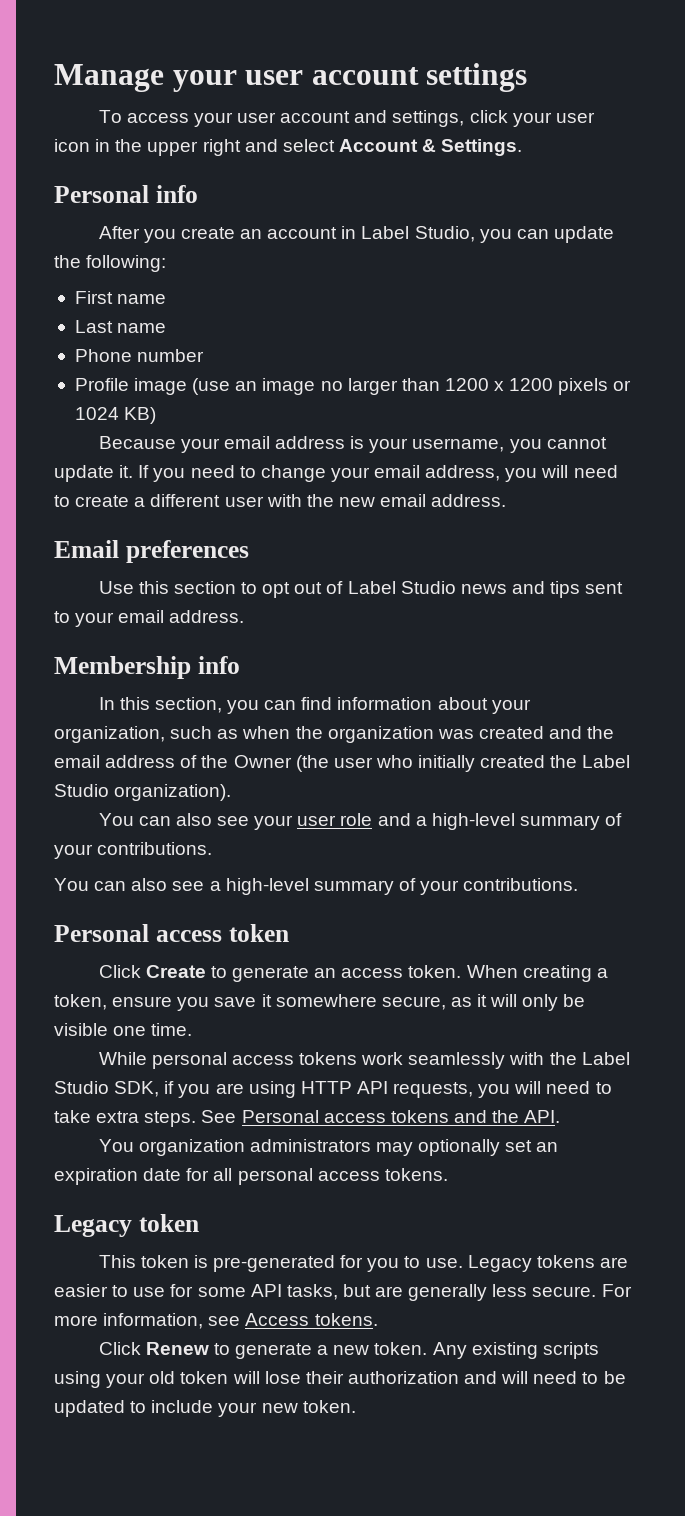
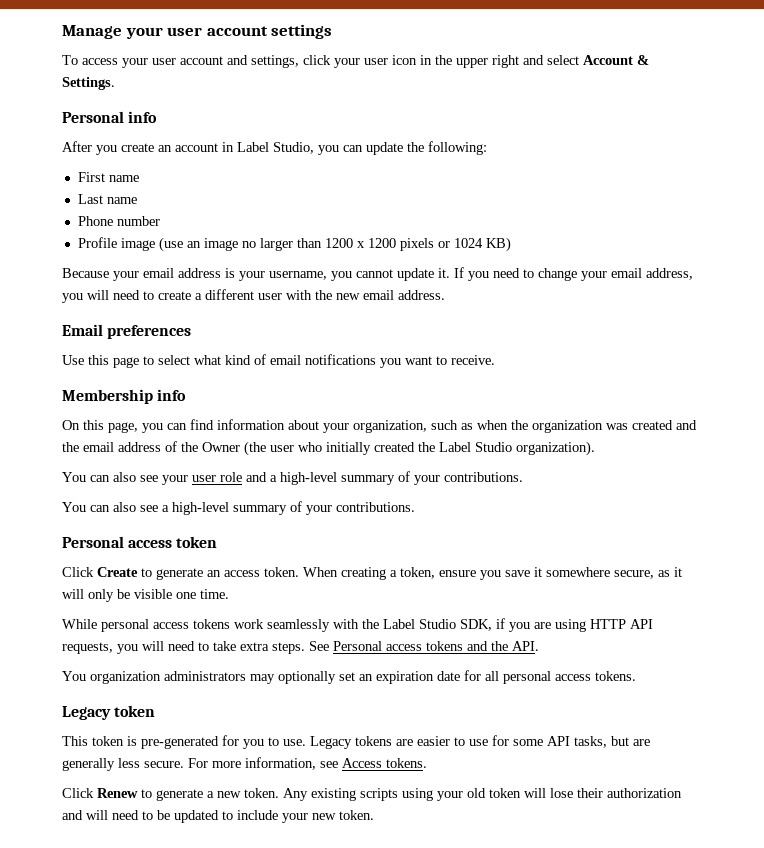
- Use this section to opt out of Label Studio news and tips sent to your email address.
+ Use this page to select what kind of email notifications you want to receive.
- In this section, you can find information about your organization, such as when the organization was created and the email address of the Owner (the user who initially created the Label Studio organization).
+ On this page, you can find information about your organization, such as when the organization was created and the email address of the Owner (the user who initially created the Label Studio organization).

